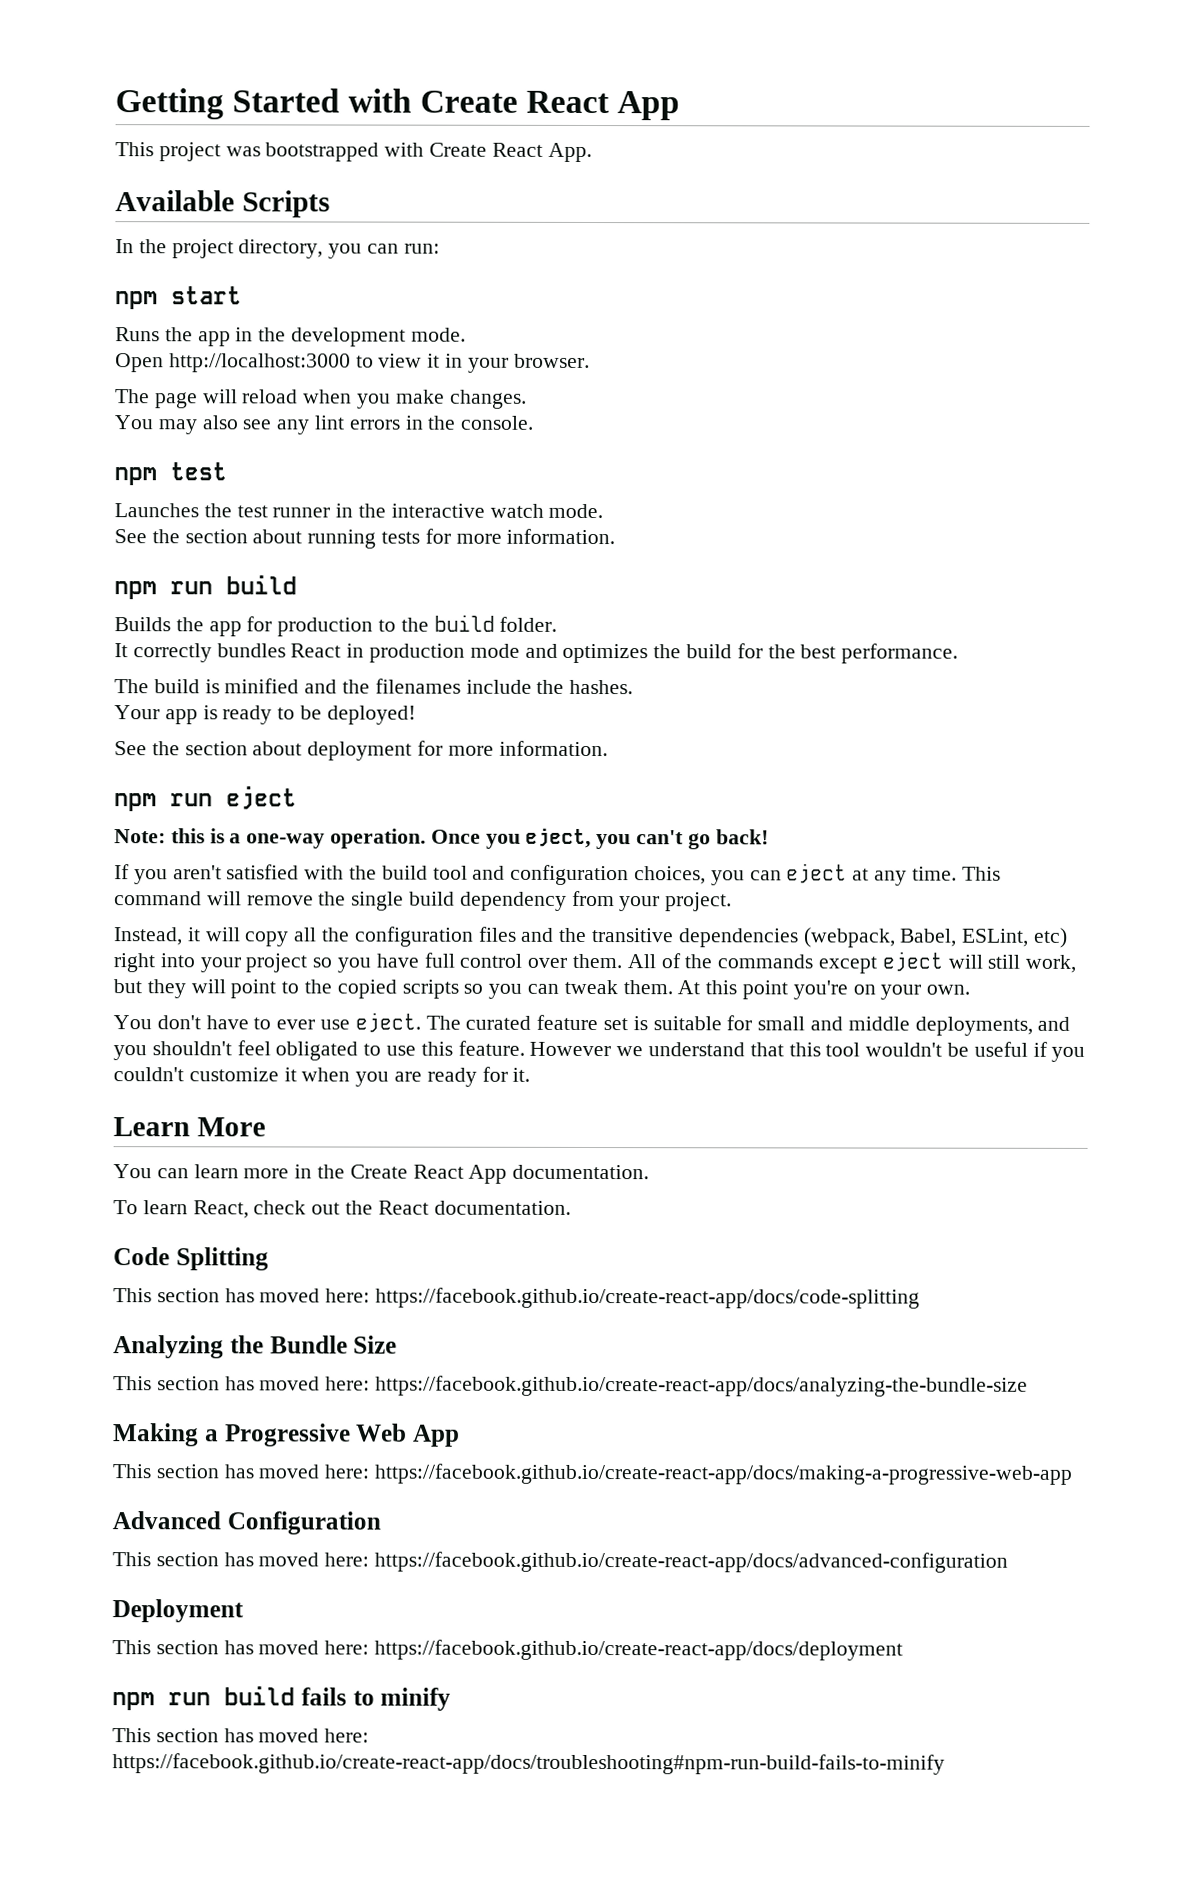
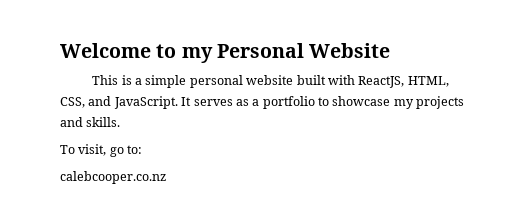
- Getting Started with Create React App
- This project was bootstrapped with Create React App.
- Available Scripts
- In the project directory, you can run:
- npm start
- Runs the app in the development mode.
- Open http://localhost:3000 to view it in your browser.
- The page will reload when you make changes.
- You may also see any lint errors in the console.
- npm test
- Launches the test runner in the interactive watch mode.
- See the section about running tests for more information.
- npm run build
- Builds the app for production to the build folder.
- It correctly bundles React in production mode and optimizes the build for the best performance.
- The build is minified and the filenames include the hashes.
- Your app is ready to be deployed!
- See the section about deployment for more information.
- npm run eject
- Note: this is a one-way operation. Once you eject, you can't go back!
- If you aren't satisfied with the build tool and configuration choices, you can eject at any time. This command will remove the single build dependency from your project.
- Instead, it will copy all the configuration files and the transitive dependencies (webpack, Babel, ESLint, etc) right into your project so you have full control over them. All of the commands except eject will still work, but they will point to the copied scripts so you can tweak them. At this point you're on your own.
- You don't have to ever use eject. The curated feature set is suitable for small and middle deployments, and you shouldn't feel obligated to use this feature. However we understand that this tool wouldn't be useful if you couldn't customize it when you are ready for it.
- Learn More
- You can learn more in the Create React App documentation.
- To learn React, check out the React documentation.
- Code Splitting
- This section has moved here: https://facebook.github.io/create-react-app/docs/code-splitting
- Analyzing the Bundle Size
- This section has moved here: https://facebook.github.io/create-react-app/docs/analyzing-the-bundle-size
- Making a Progressive Web App
- This section has moved here: https://facebook.github.io/create-react-app/docs/making-a-progressive-web-app
- Advanced Configuration
- This section has moved here: https://facebook.github.io/create-react-app/docs/advanced-configuration
- Deployment
- This section has moved here: https://facebook.github.io/create-react-app/docs/deployment
- npm run build fails to minify
- This section has moved here: https://facebook.github.io/create-react-app/docs/troubleshooting#npm-run-build-fails-to-minify
+ Welcome to my Personal Website
+ This is a simple personal website built with ReactJS, HTML, CSS, and JavaScript. It serves as a portfolio to showcase my projects and skills.
+ To visit, go to:
+ calebcooper.co.nz

